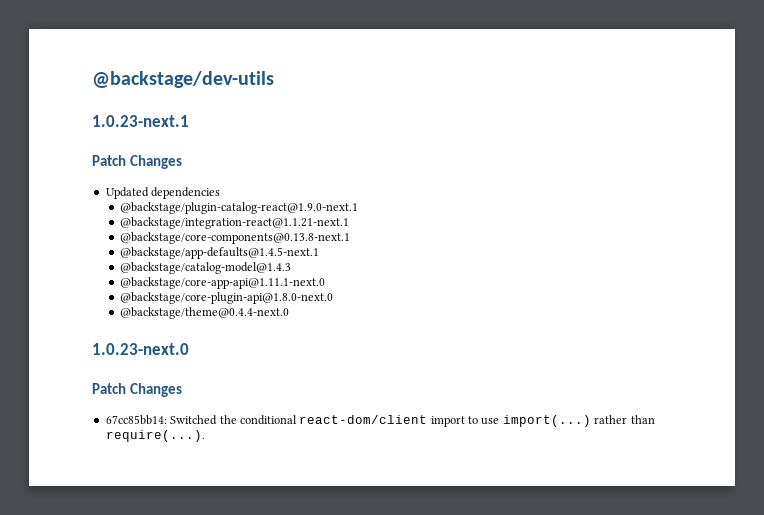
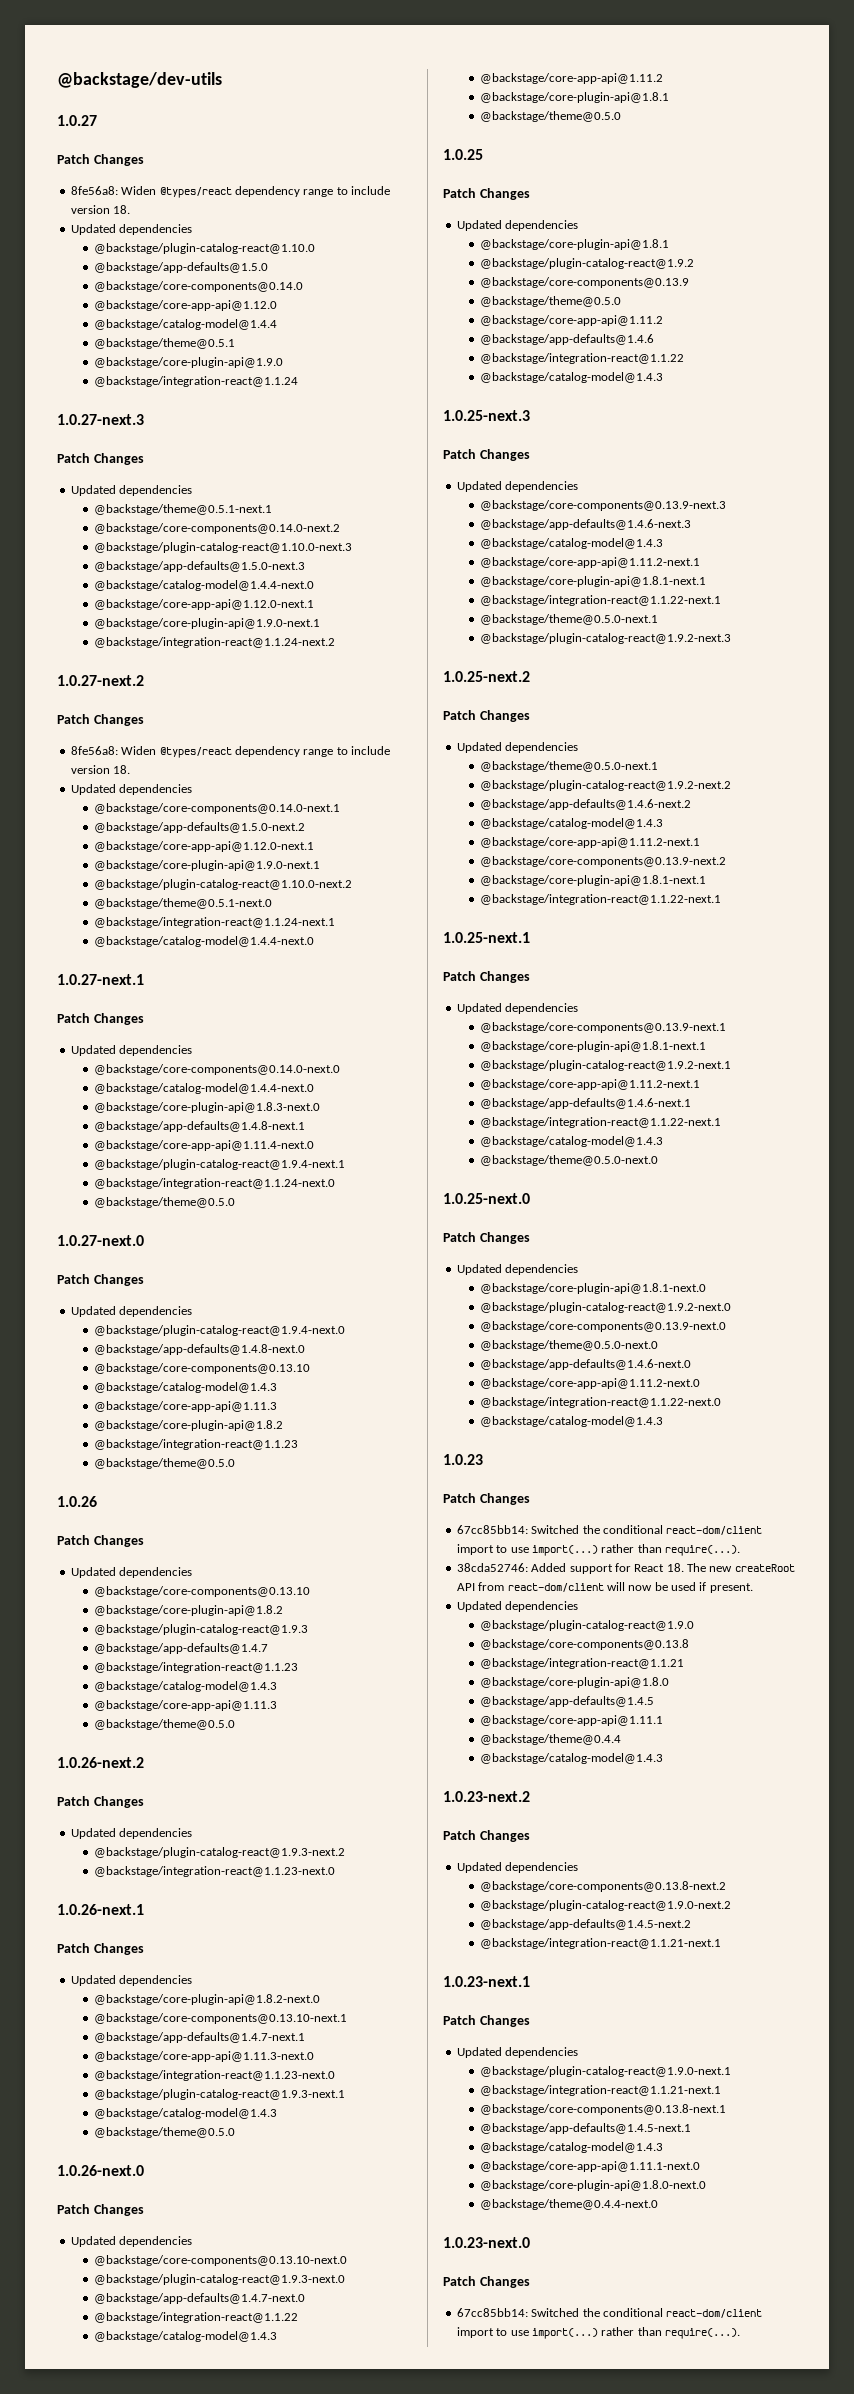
+ 1.0.27
+ Patch Changes
+ 8fe56a8: Widen @types/react dependency range to include version 18.
+ Updated dependencies
+ @backstage/plugin-catalog-react@1.10.0
+ @backstage/app-defaults@1.5.0
+ @backstage/core-components@0.14.0
+ @backstage/core-app-api@1.12.0
+ @backstage/catalog-model@1.4.4
+ @backstage/theme@0.5.1
+ @backstage/core-plugin-api@1.9.0
+ @backstage/integration-react@1.1.24
+ 1.0.27-next.3
+ Patch Changes
+ Updated dependencies
+ @backstage/theme@0.5.1-next.1
+ @backstage/core-components@0.14.0-next.2
+ @backstage/plugin-catalog-react@1.10.0-next.3
+ @backstage/app-defaults@1.5.0-next.3
+ @backstage/catalog-model@1.4.4-next.0
+ @backstage/core-app-api@1.12.0-next.1
+ @backstage/core-plugin-api@1.9.0-next.1
+ @backstage/integration-react@1.1.24-next.2
+ 1.0.27-next.2
+ Patch Changes
+ 8fe56a8: Widen @types/react dependency range to include version 18.
+ Updated dependencies
+ @backstage/core-components@0.14.0-next.1
+ @backstage/app-defaults@1.5.0-next.2
+ @backstage/core-app-api@1.12.0-next.1
+ @backstage/core-plugin-api@1.9.0-next.1
+ @backstage/plugin-catalog-react@1.10.0-next.2
+ @backstage/theme@0.5.1-next.0
+ @backstage/integration-react@1.1.24-next.1
+ @backstage/catalog-model@1.4.4-next.0
+ 1.0.27-next.1
+ Patch Changes
+ Updated dependencies
+ @backstage/core-components@0.14.0-next.0
+ @backstage/catalog-model@1.4.4-next.0
+ @backstage/core-plugin-api@1.8.3-next.0
+ @backstage/app-defaults@1.4.8-next.1
+ @backstage/core-app-api@1.11.4-next.0
+ @backstage/plugin-catalog-react@1.9.4-next.1
+ @backstage/integration-react@1.1.24-next.0
+ @backstage/theme@0.5.0
+ 1.0.27-next.0
+ Patch Changes
+ Updated dependencies
+ @backstage/plugin-catalog-react@1.9.4-next.0
+ @backstage/app-defaults@1.4.8-next.0
+ @backstage/core-components@0.13.10
+ @backstage/catalog-model@1.4.3
+ @backstage/core-app-api@1.11.3
+ @backstage/core-plugin-api@1.8.2
+ @backstage/integration-react@1.1.23
+ @backstage/theme@0.5.0
+ 1.0.26
+ Patch Changes
+ Updated dependencies
+ @backstage/core-components@0.13.10
+ @backstage/core-plugin-api@1.8.2
+ @backstage/plugin-catalog-react@1.9.3
+ @backstage/app-defaults@1.4.7
+ @backstage/integration-react@1.1.23
+ @backstage/catalog-model@1.4.3
+ @backstage/core-app-api@1.11.3
+ @backstage/theme@0.5.0
+ 1.0.26-next.2
+ Patch Changes
+ Updated dependencies
+ @backstage/plugin-catalog-react@1.9.3-next.2
+ @backstage/integration-react@1.1.23-next.0
+ 1.0.26-next.1
+ Patch Changes
+ Updated dependencies
+ @backstage/core-plugin-api@1.8.2-next.0
+ @backstage/core-components@0.13.10-next.1
+ @backstage/app-defaults@1.4.7-next.1
+ @backstage/core-app-api@1.11.3-next.0
+ @backstage/integration-react@1.1.23-next.0
+ @backstage/plugin-catalog-react@1.9.3-next.1
+ @backstage/catalog-model@1.4.3
+ @backstage/theme@0.5.0
+ 1.0.26-next.0
+ Patch Changes
+ Updated dependencies
+ @backstage/core-components@0.13.10-next.0
+ @backstage/plugin-catalog-react@1.9.3-next.0
+ @backstage/app-defaults@1.4.7-next.0
+ @backstage/integration-react@1.1.22
+ @backstage/catalog-model@1.4.3
+ @backstage/core-app-api@1.11.2
+ @backstage/core-plugin-api@1.8.1
+ @backstage/theme@0.5.0
+ 1.0.25
+ Patch Changes
+ Updated dependencies
+ @backstage/core-plugin-api@1.8.1
+ @backstage/plugin-catalog-react@1.9.2
+ @backstage/core-components@0.13.9
+ @backstage/theme@0.5.0
+ @backstage/core-app-api@1.11.2
+ @backstage/app-defaults@1.4.6
+ @backstage/integration-react@1.1.22
+ @backstage/catalog-model@1.4.3
+ 1.0.25-next.3
+ Patch Changes
+ Updated dependencies
+ @backstage/core-components@0.13.9-next.3
+ @backstage/app-defaults@1.4.6-next.3
+ @backstage/catalog-model@1.4.3
+ @backstage/core-app-api@1.11.2-next.1
+ @backstage/core-plugin-api@1.8.1-next.1
+ @backstage/integration-react@1.1.22-next.1
+ @backstage/theme@0.5.0-next.1
+ @backstage/plugin-catalog-react@1.9.2-next.3
+ 1.0.25-next.2
+ Patch Changes
+ Updated dependencies
+ @backstage/theme@0.5.0-next.1
+ @backstage/plugin-catalog-react@1.9.2-next.2
+ @backstage/app-defaults@1.4.6-next.2
+ @backstage/catalog-model@1.4.3
+ @backstage/core-app-api@1.11.2-next.1
+ @backstage/core-components@0.13.9-next.2
+ @backstage/core-plugin-api@1.8.1-next.1
+ @backstage/integration-react@1.1.22-next.1
+ 1.0.25-next.1
+ Patch Changes
+ Updated dependencies
+ @backstage/core-components@0.13.9-next.1
+ @backstage/core-plugin-api@1.8.1-next.1
+ @backstage/plugin-catalog-react@1.9.2-next.1
+ @backstage/core-app-api@1.11.2-next.1
+ @backstage/app-defaults@1.4.6-next.1
+ @backstage/integration-react@1.1.22-next.1
+ @backstage/catalog-model@1.4.3
+ @backstage/theme@0.5.0-next.0
+ 1.0.25-next.0
+ Patch Changes
+ Updated dependencies
+ @backstage/core-plugin-api@1.8.1-next.0
+ @backstage/plugin-catalog-react@1.9.2-next.0
+ @backstage/core-components@0.13.9-next.0
+ @backstage/theme@0.5.0-next.0
+ @backstage/app-defaults@1.4.6-next.0
+ @backstage/core-app-api@1.11.2-next.0
+ @backstage/integration-react@1.1.22-next.0
+ @backstage/catalog-model@1.4.3
+ 1.0.23
+ Patch Changes
+ 67cc85bb14: Switched the conditional react-dom/client import to use import(...) rather than require(...).
+ 38cda52746: Added support for React 18. The new createRoot API from react-dom/client will now be used if present.
+ Updated dependencies
+ @backstage/plugin-catalog-react@1.9.0
+ @backstage/core-components@0.13.8
+ @backstage/integration-react@1.1.21
+ @backstage/core-plugin-api@1.8.0
+ @backstage/app-defaults@1.4.5
+ @backstage/core-app-api@1.11.1
+ @backstage/theme@0.4.4
+ @backstage/catalog-model@1.4.3
+ 1.0.23-next.2
+ Patch Changes
+ Updated dependencies
+ @backstage/core-components@0.13.8-next.2
+ @backstage/plugin-catalog-react@1.9.0-next.2
+ @backstage/app-defaults@1.4.5-next.2
+ @backstage/integration-react@1.1.21-next.1

